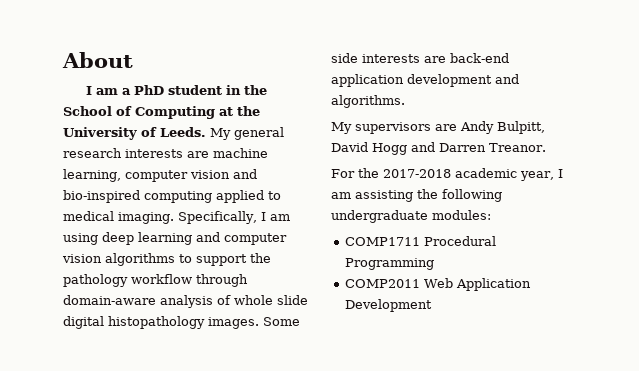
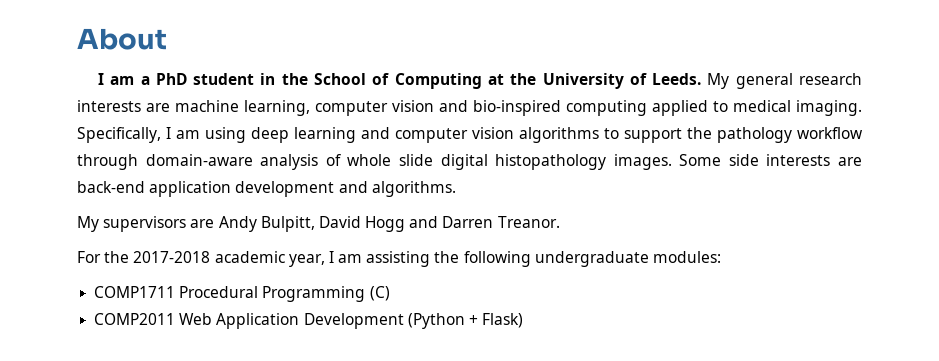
- COMP1711 Procedural Programming
+ COMP1711 Procedural Programming (C)
- COMP2011 Web Application Development
+ COMP2011 Web Application Development (Python + Flask)

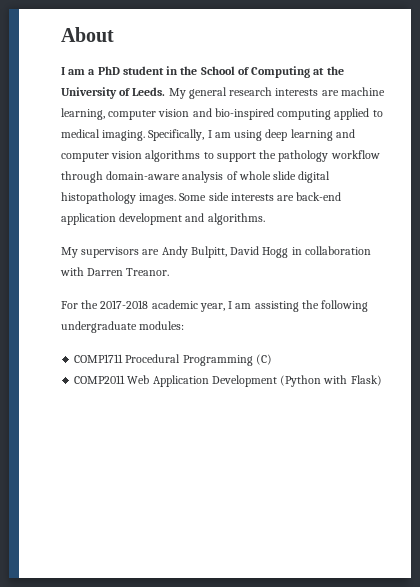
- My supervisors are Andy Bulpitt, David Hogg and Darren Treanor.
+ My supervisors are Andy Bulpitt, David Hogg in collaboration with Darren Treanor.
- COMP2011 Web Application Development (Python + Flask)
+ COMP2011 Web Application Development (Python with Flask)

